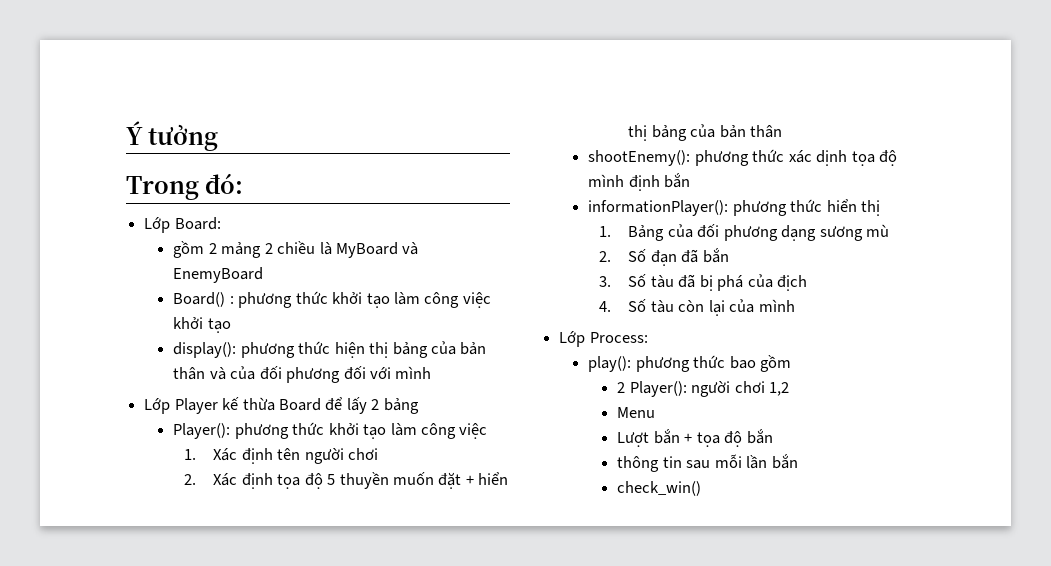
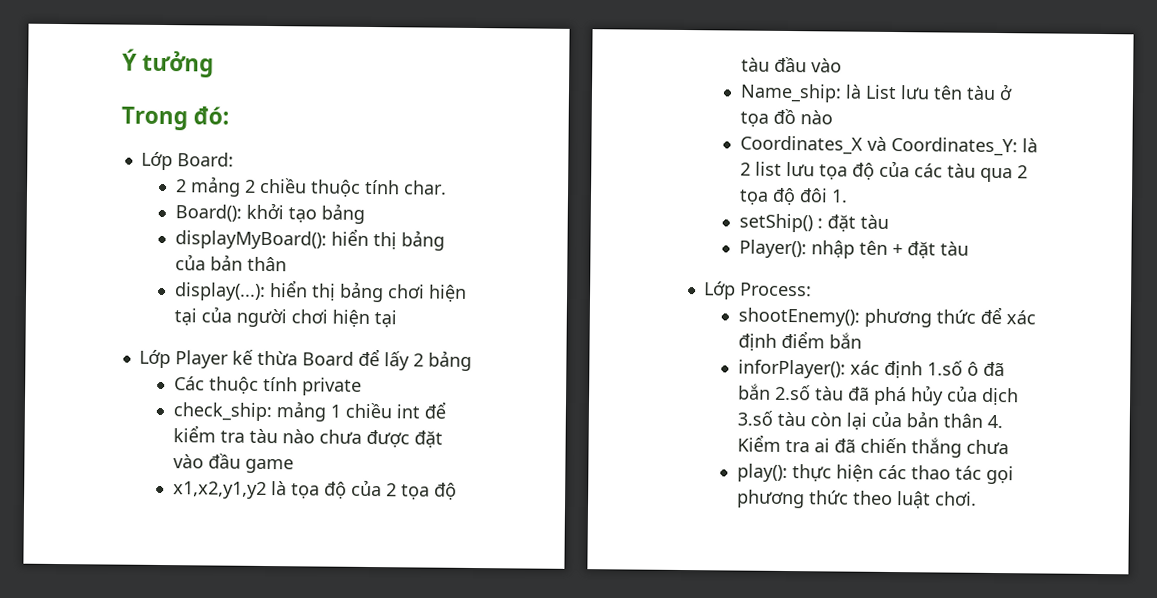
- gồm 2 mảng 2 chiều là MyBoard và EnemyBoard
- Board() : phương thức khởi tạo làm công việc khởi tạo
- display(): phương thức hiện thị bảng của bản thân và của đối phương đối với mình
+ 2 mảng 2 chiều thuộc tính char.
+ Board(): khởi tạo bảng
+ displayMyBoard(): hiển thị bảng của bản thân
+ display(...): hiển thị bảng chơi hiện tại của người chơi hiện tại
- Player(): phương thức khởi tạo làm công việc
- 1. Xác định tên người chơi
- 2. Xác định tọa độ 5 thuyền muốn đặt + hiển thị bảng của bản thân
- shootEnemy(): phương thức xác dịnh tọa độ mình định bắn
- informationPlayer(): phương thức hiển thị
- 1. Bảng của đối phương dạng sương mù
- 2. Số đạn đã bắn
- 3. Số tàu đã bị phá của địch
- 4. Số tàu còn lại của mình
+ Các thuộc tính private
+ check_ship: mảng 1 chiều int để kiểm tra tàu nào chưa được đặt vào đầu game
+ x1,x2,y1,y2 là tọa độ của 2 tọa độ tàu đầu vào
+ Name_ship: là List lưu tên tàu ở tọa đồ nào
+ Coordinates_X và Coordinates_Y: là 2 list lưu tọa độ của các tàu qua 2 tọa độ đôi 1.
+ setShip() : đặt tàu
+ Player(): nhập tên + đặt tàu
  Lớp Process:
- play(): phương thức bao gồm
- 2 Player(): người chơi 1,2
- Menu
- Lượt bắn + tọa độ bắn
- thông tin sau mỗi lần bắn
- check_win()
+ shootEnemy(): phương thức để xác định điểm bắn
+ inforPlayer(): xác định 1.số ô đã bắn 2.số tàu đã phá hủy của dịch 3.số tàu còn lại của bản thân 4. Kiểm tra ai đã chiến thắng chưa
+ play(): thực hiện các thao tác gọi phương thức theo luật chơi.

